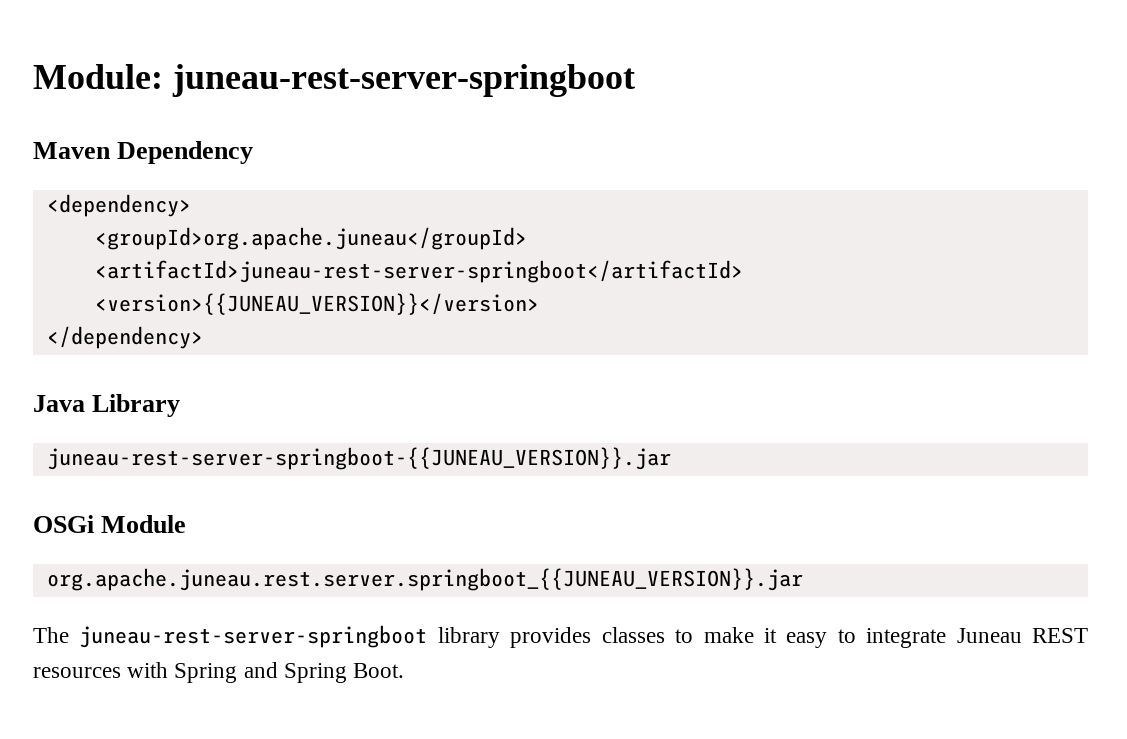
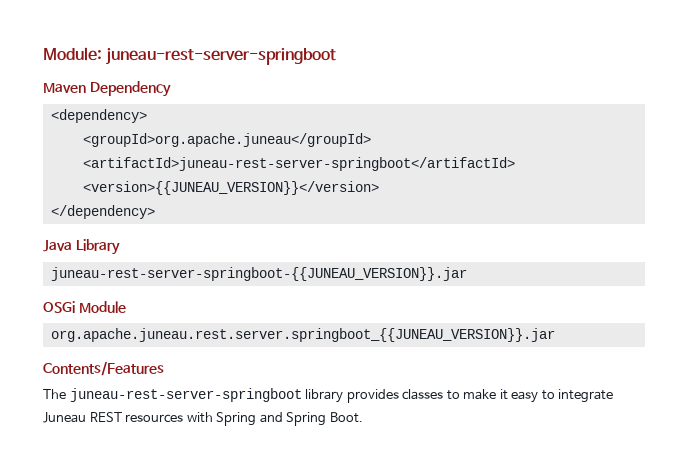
+ Contents/Features

